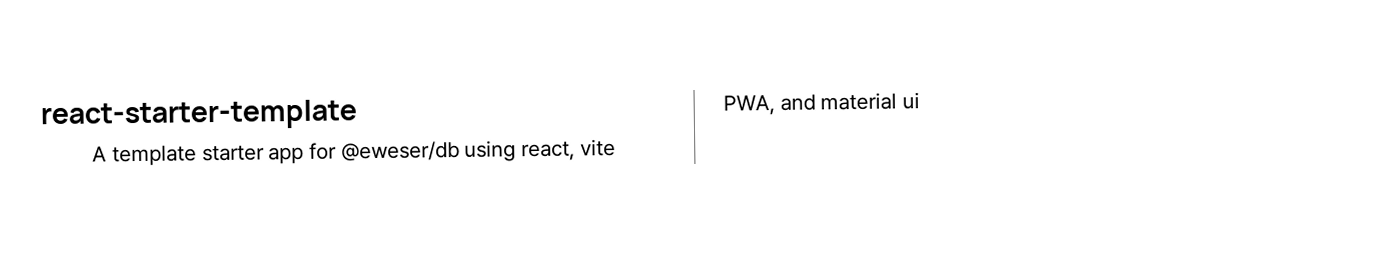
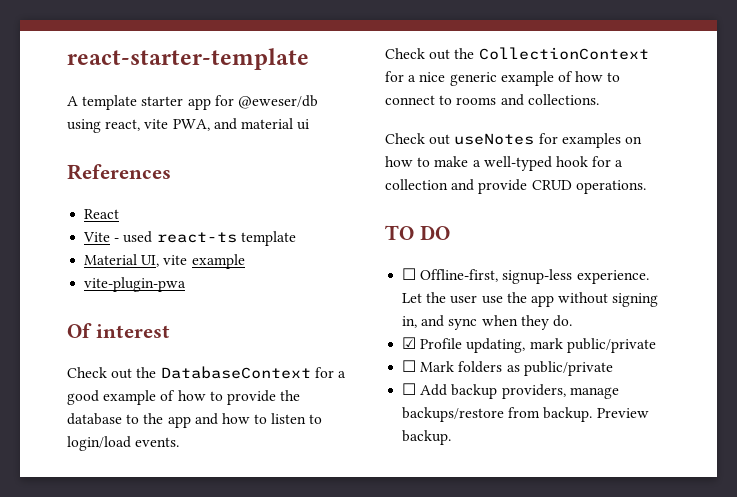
+ References
+ React
+ Vite - used react-ts template
+ Material UI, vite example
+ vite-plugin-pwa
+ Of interest
+ Check out the DatabaseContext for a good example of how to provide the database to the app and how to listen to login/load events.
+ Check out the CollectionContext for a nice generic example of how to connect to rooms and collections.
+ Check out useNotes for examples on how to make a well-typed hook for a collection and provide CRUD operations.
+ TO DO
+ ☐ Offline-first, signup-less experience. Let the user use the app without signing in, and sync when they do.
+ ☑ Profile updating, mark public/private
+ ☐ Mark folders as public/private
+ ☐ Add backup providers, manage backups/restore from backup. Preview backup.

